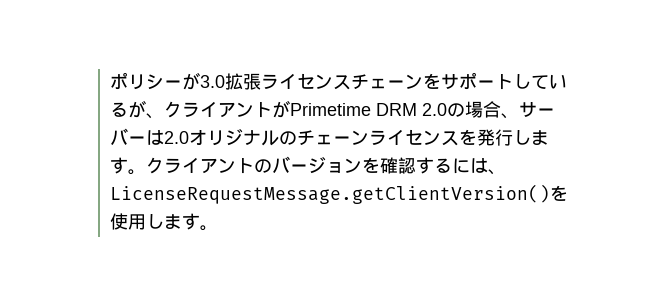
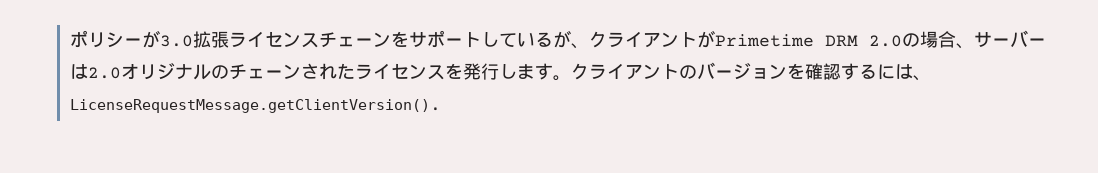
- ポリシーが3.0拡張ライセンスチェーンをサポートしているが、クライアントがPrimetime DRM 2.0の場合、サーバーは2.0オリジナルのチェーンライセンスを発行します。
+ ポリシーが3.0拡張ライセンスチェーンをサポートしているが、クライアントがPrimetime DRM 2.0の場合、サーバーは2.0オリジナルのチェーンされたライセンスを発行します。
- クライアントのバージョンを確認するには、LicenseRequestMessage.getClientVersion()を使用します。
+ クライアントのバージョンを確認するには、LicenseRequestMessage.getClientVersion().

